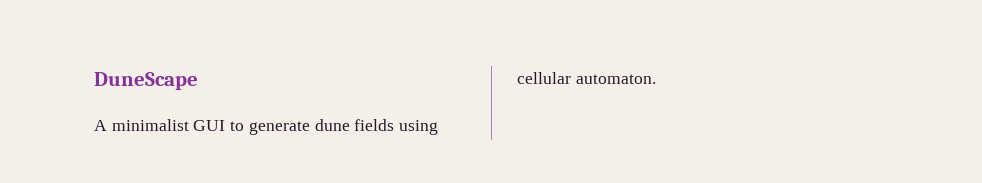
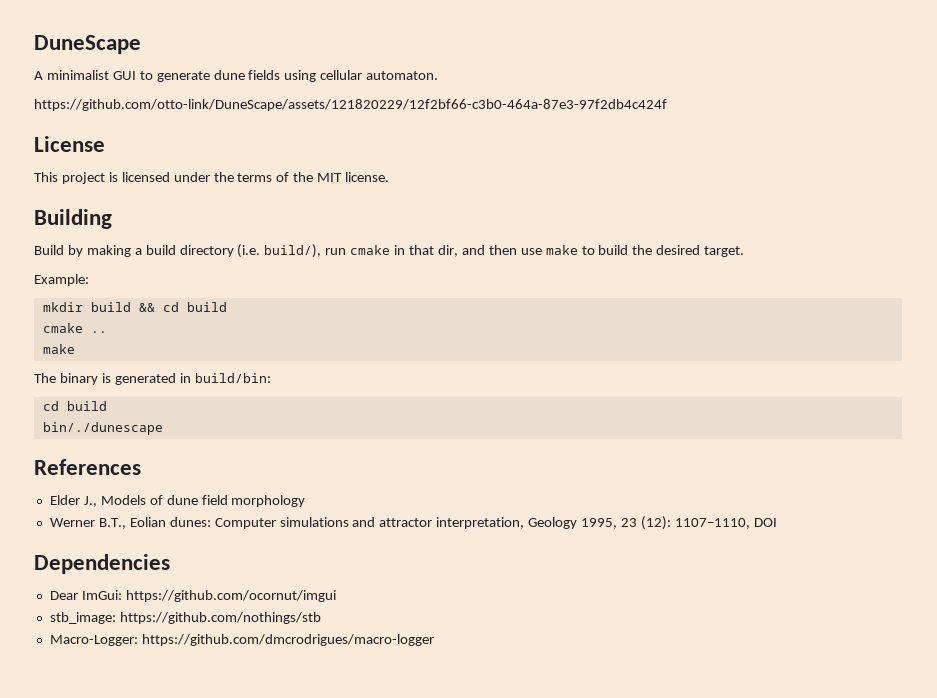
+ https://github.com/otto-link/DuneScape/assets/121820229/12f2bf66-c3b0-464a-87e3-97f2db4c424f
+ License
+ This project is licensed under the terms of the MIT license.
+ Building
+ Build by making a build directory (i.e. build/), run cmake in that dir, and then use make to build the desired target.
+ Example:
+ mkdir build && cd build
+ cmake ..
+ make
+ The binary is generated in build/bin:
+ cd build
+ bin/./dunescape
+ References
+ Elder J., Models of dune field morphology
+ Werner B.T., Eolian dunes: Computer simulations and attractor interpretation, Geology 1995, 23 (12): 1107–1110, DOI
+ Dependencies
+ Dear ImGui: https://github.com/ocornut/imgui
+ stb_image: https://github.com/nothings/stb
+ Macro-Logger: https://github.com/dmcrodrigues/macro-logger

